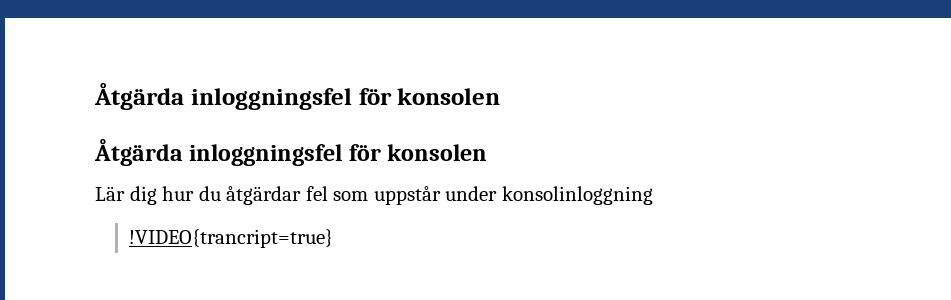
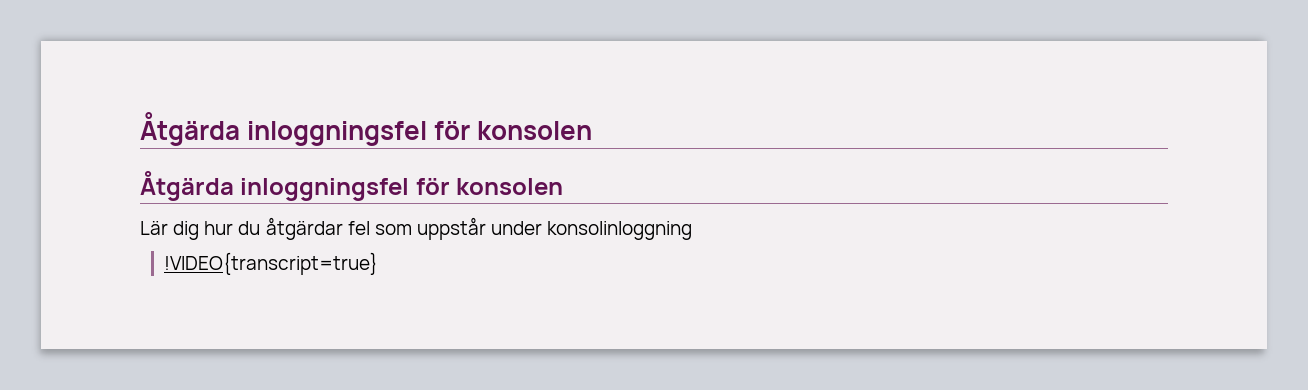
- !VIDEO{trancript=true}
+ !VIDEO{transcript=true}

